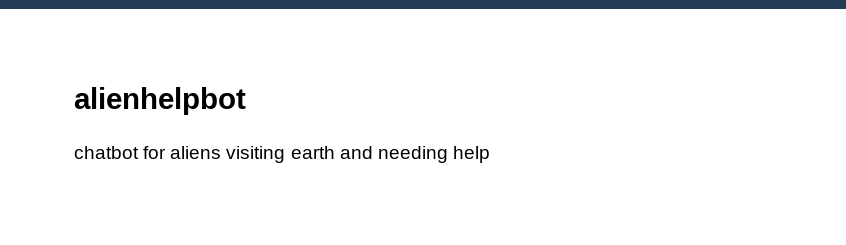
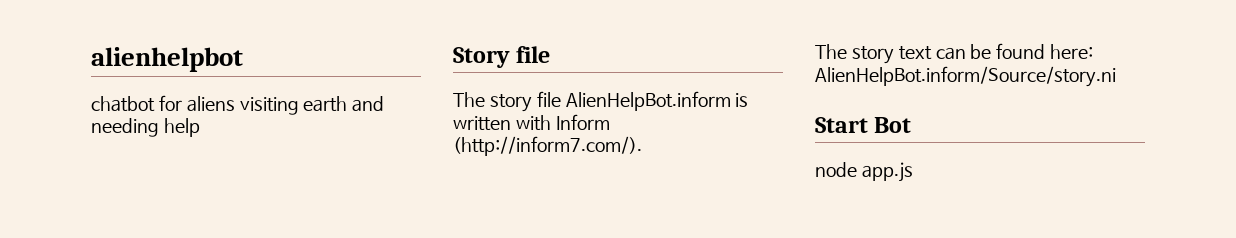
+ Story file
+ The story file AlienHelpBot.inform is written with Inform (http://inform7.com/).
+ The story text can be found here: AlienHelpBot.inform/Source/story.ni
+ Start Bot
+ node app.js

